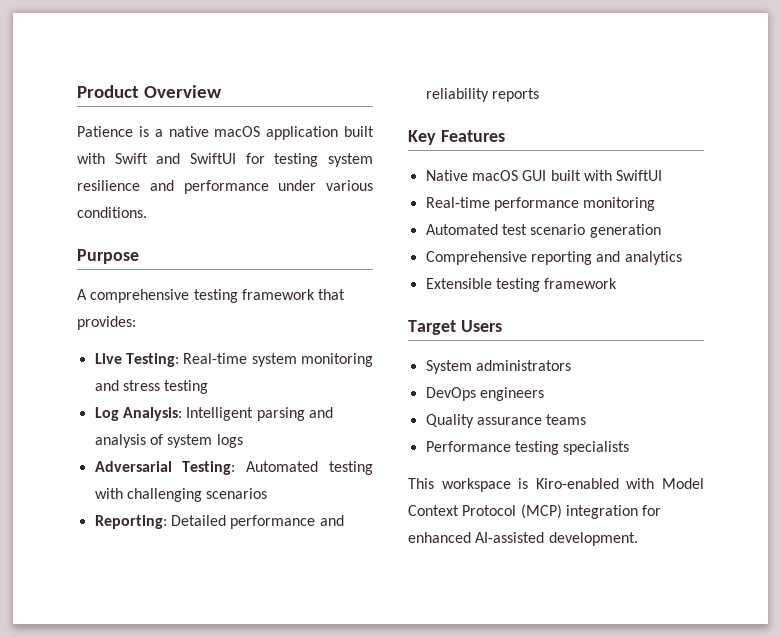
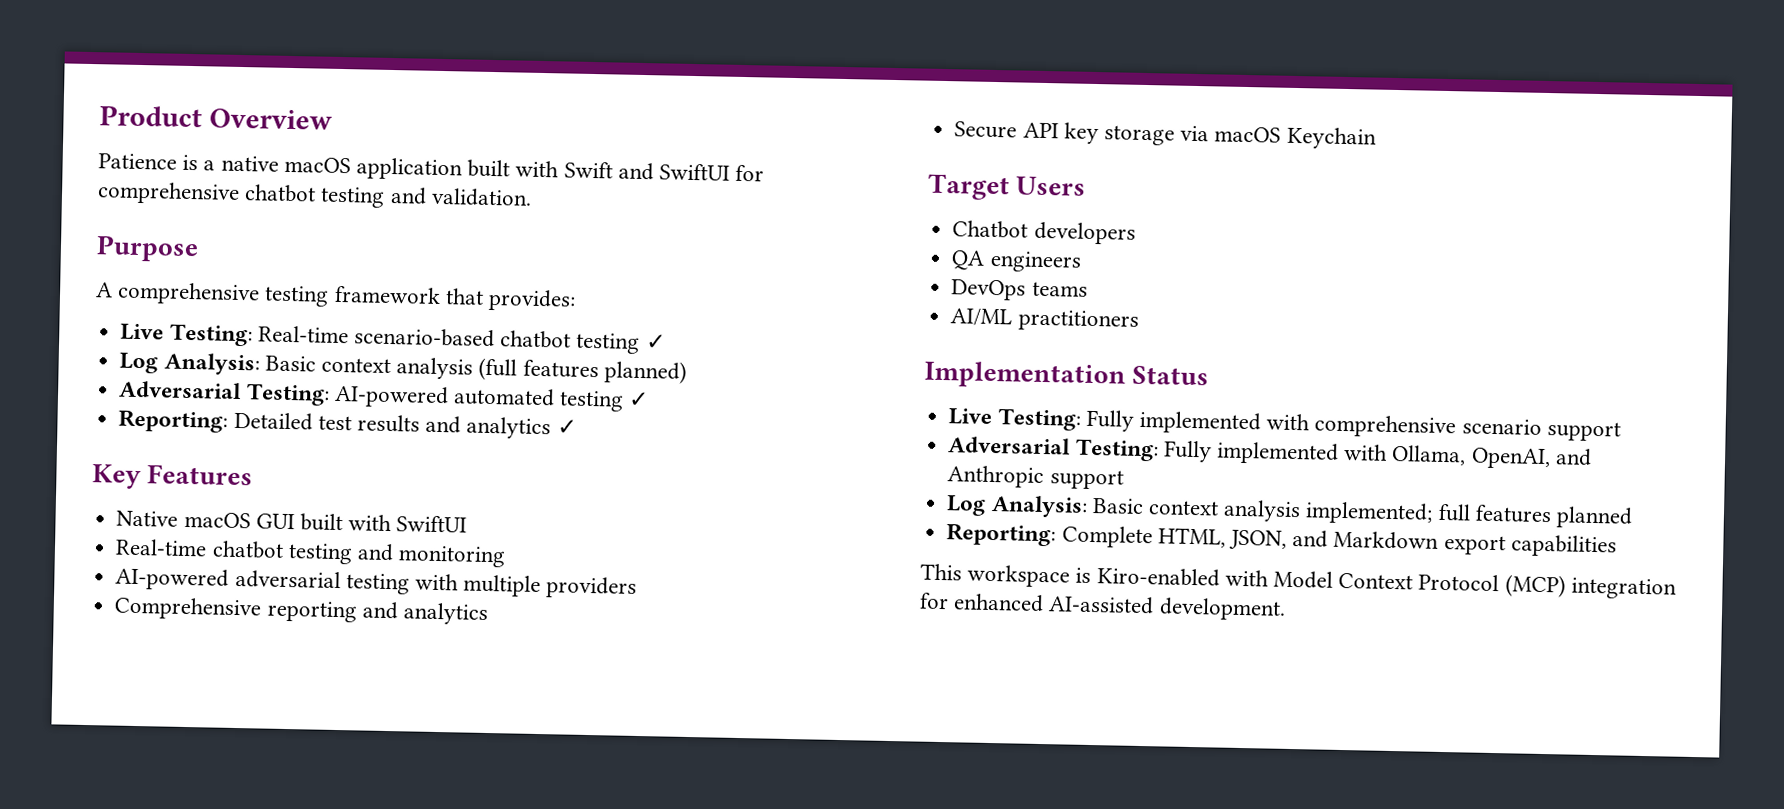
- Patience is a native macOS application built with Swift and SwiftUI for testing system resilience and performance under various conditions.
+ Patience is a native macOS application built with Swift and SwiftUI for comprehensive chatbot testing and validation.
- Live Testing: Real-time system monitoring and stress testing
- Log Analysis: Intelligent parsing and analysis of system logs
- Adversarial Testing: Automated testing with challenging scenarios
- Reporting: Detailed performance and reliability reports
+ Live Testing: Real-time scenario-based chatbot testing ✓
+ Log Analysis: Basic context analysis (full features planned)
+ Adversarial Testing: AI-powered automated testing ✓
+ Reporting: Detailed test results and analytics ✓
- Real-time performance monitoring
- Automated test scenario generation
+ Real-time chatbot testing and monitoring
+ AI-powered adversarial testing with multiple providers
  Comprehensive reporting and analytics
- Extensible testing framework
+ Secure API key storage via macOS Keychain
  Target Users
- System administrators
- DevOps engineers
- Quality assurance teams
- Performance testing specialists
+ Chatbot developers
+ QA engineers
+ DevOps teams
+ AI/ML practitioners
+ Implementation Status
+ Live Testing: Fully implemented with comprehensive scenario support
+ Adversarial Testing: Fully implemented with Ollama, OpenAI, and Anthropic support
+ Log Analysis: Basic context analysis implemented; full features planned
+ Reporting: Complete HTML, JSON, and Markdown export capabilities

